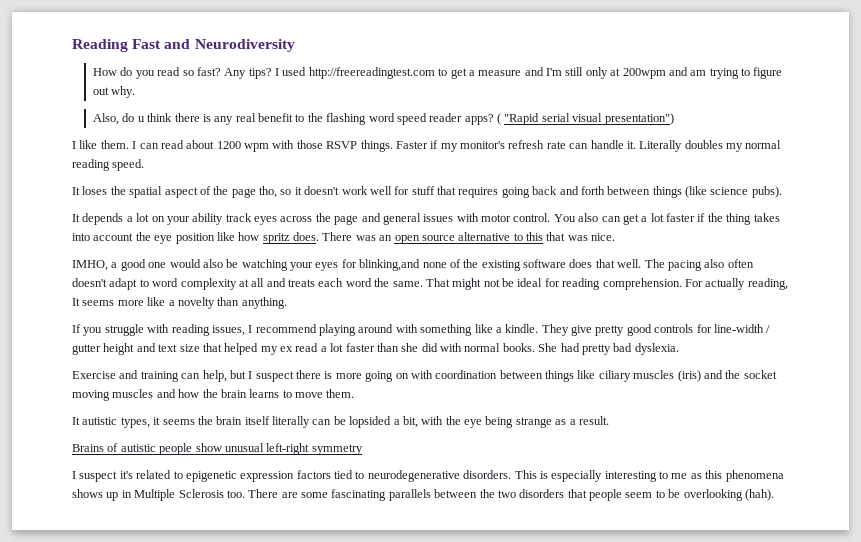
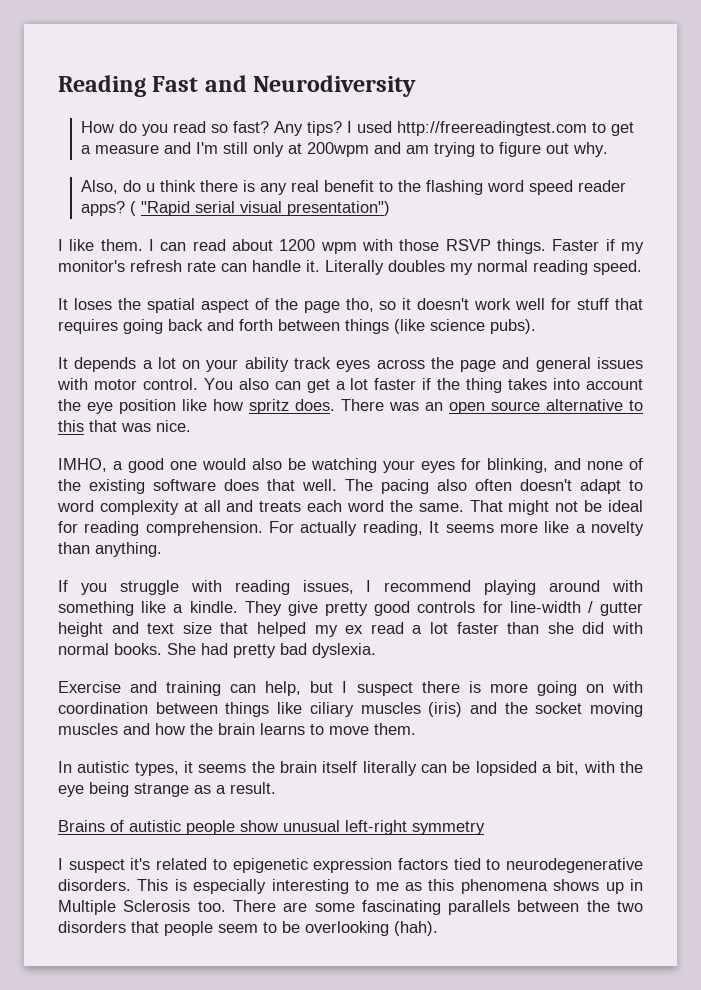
- IMHO, a good one would also be watching your eyes for blinking,and none of the existing software does that well.
+ IMHO, a good one would also be watching your eyes for blinking, and none of the existing software does that well.
- It autistic types, it seems the brain itself literally can be lopsided a bit, with the eye being strange as a result.
+ In autistic types, it seems the brain itself literally can be lopsided a bit, with the eye being strange as a result.

